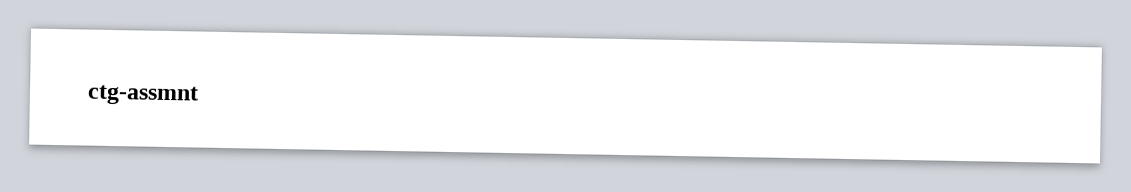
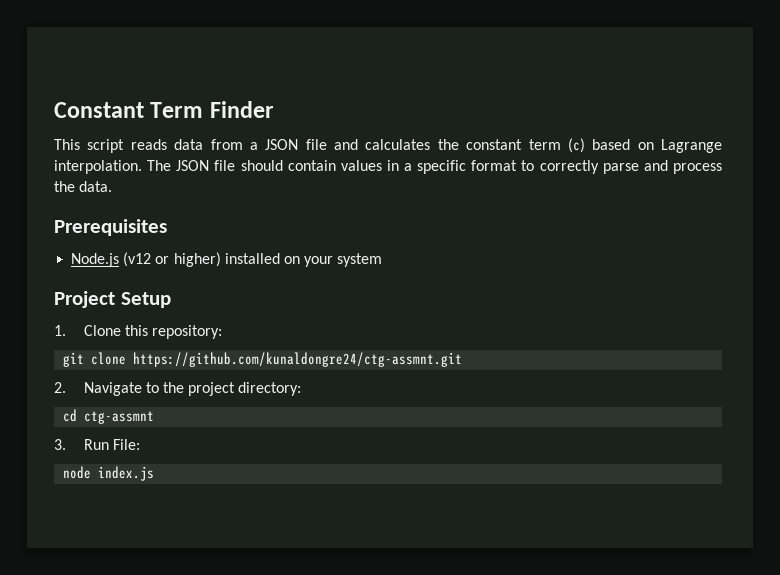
- ctg-assmnt
+ Constant Term Finder
+ This script reads data from a JSON file and calculates the constant term (c) based on Lagrange interpolation. The JSON file should contain values in a specific format to correctly parse and process the data.
+ Prerequisites
+ Node.js (v12 or higher) installed on your system
+ Project Setup
+ 1. Clone this repository:
+ git clone https://github.com/kunaldongre24/ctg-assmnt.git
+ 2. Navigate to the project directory:
+ cd ctg-assmnt
+ 3. Run File:
+ node index.js

